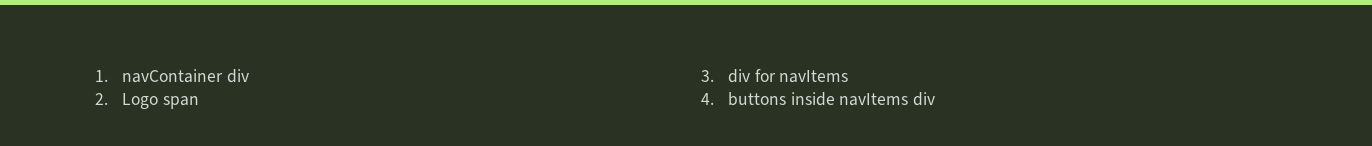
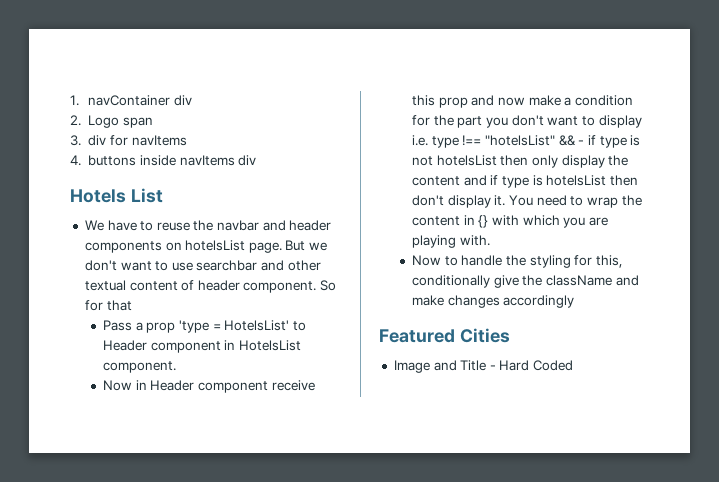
+ Hotels List
+ We have to reuse the navbar and header components on hotelsList page. But we don't want to use searchbar and other textual content of header component. So for that
+ Pass a prop 'type = HotelsList' to Header component in HotelsList component.
+ Now in Header component receive this prop and now make a condition for the part you don't want to display i.e. type !== "hotelsList" && - if type is not hotelsList then only display the content and if type is hotelsList then don't display it. You need to wrap the content in {} with which you are playing with.
+ Now to handle the styling for this, conditionally give the className and make changes accordingly
+ Featured Cities
+ Image and Title - Hard Coded

